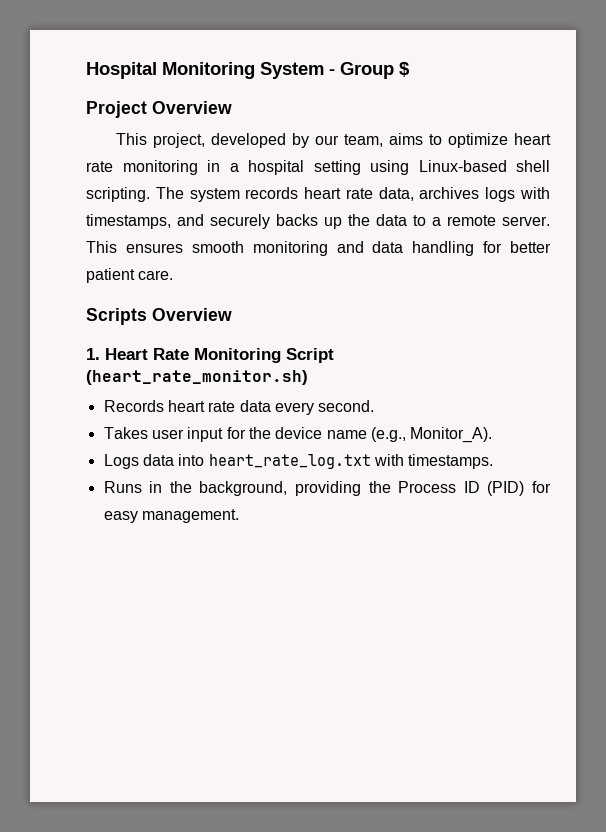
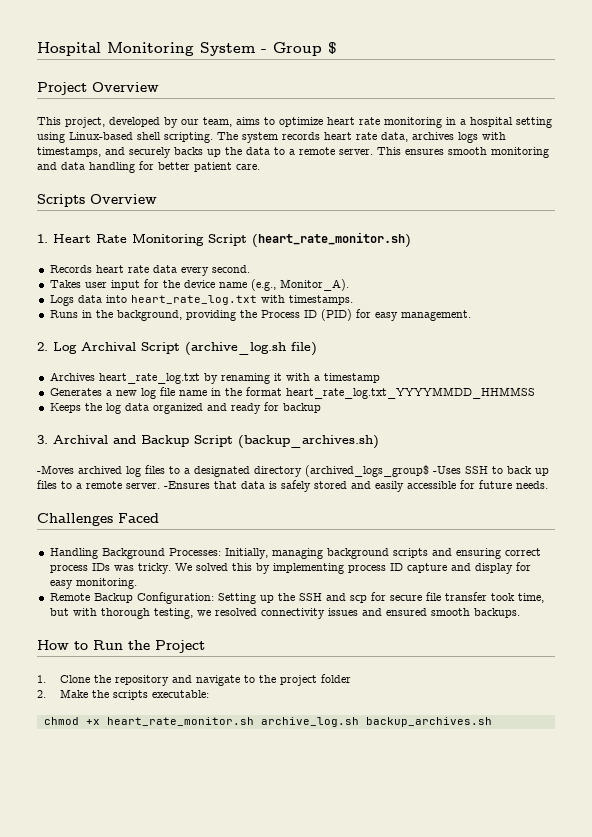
+ 2. Log Archival Script (archive_log.sh file)
+ Archives heart_rate_log.txt by renaming it with a timestamp
+ Generates a new log file name in the format heart_rate_log.txt_YYYYMMDD_HHMMSS
+ Keeps the log data organized and ready for backup
+ 3. Archival and Backup Script (backup_archives.sh)
+ -Moves archived log files to a designated directory (archived_logs_group$ -Uses SSH to back up files to a remote server. -Ensures that data is safely stored and easily accessible for future needs.
+ Challenges Faced
+ Handling Background Processes: Initially, managing background scripts and ensuring correct process IDs was tricky. We solved this by implementing process ID capture and display for easy monitoring.
+ Remote Backup Configuration: Setting up the SSH and scp for secure file transfer took time, but with thorough testing, we resolved connectivity issues and ensured smooth backups.
+ How to Run the Project
+ 1. Clone the repository and navigate to the project folder
+ 2. Make the scripts executable:
+ chmod +x heart_rate_monitor.sh archive_log.sh backup_archives.sh

